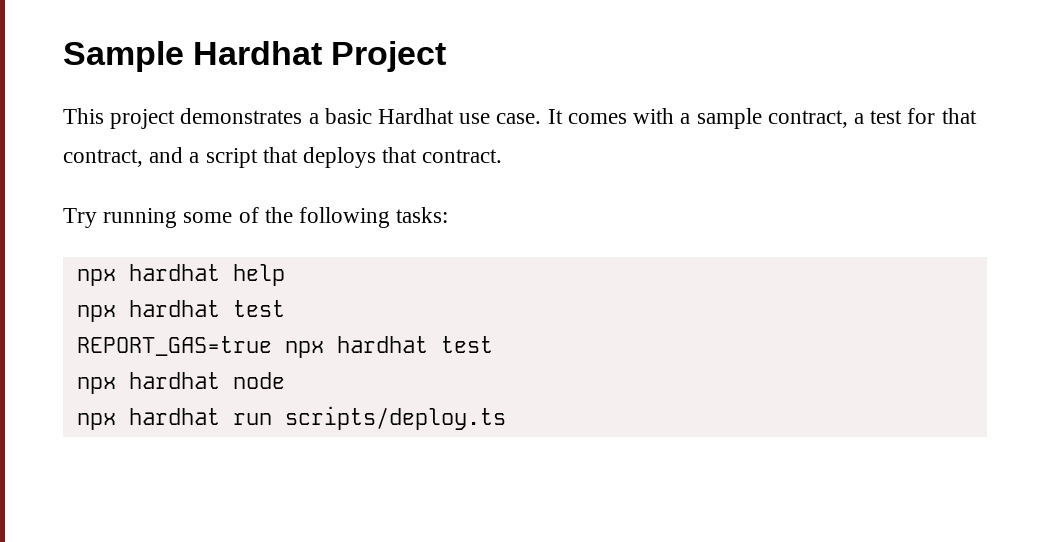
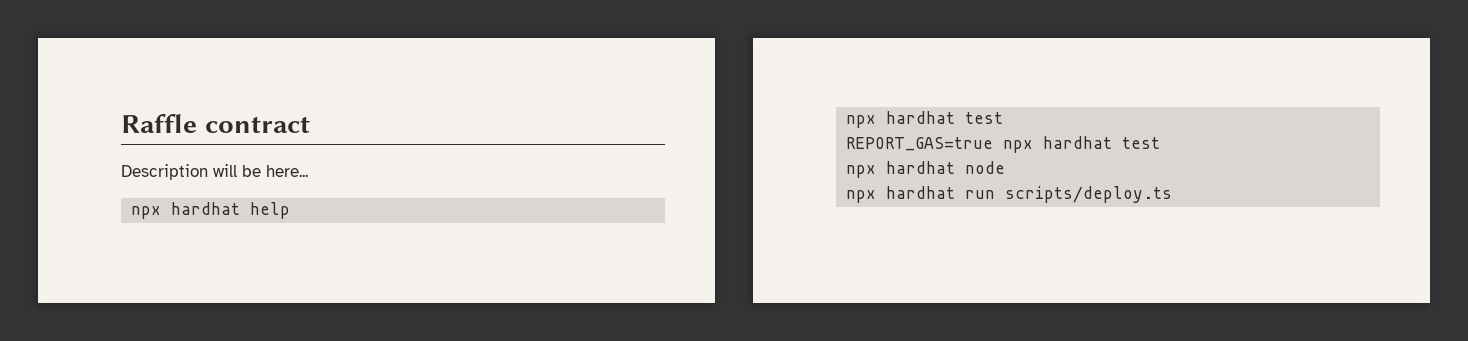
- Sample Hardhat Project
- This project demonstrates a basic Hardhat use case. It comes with a sample contract, a test for that contract, and a script that deploys that contract.
- Try running some of the following tasks:
+ Raffle contract
+ Description will be here...

